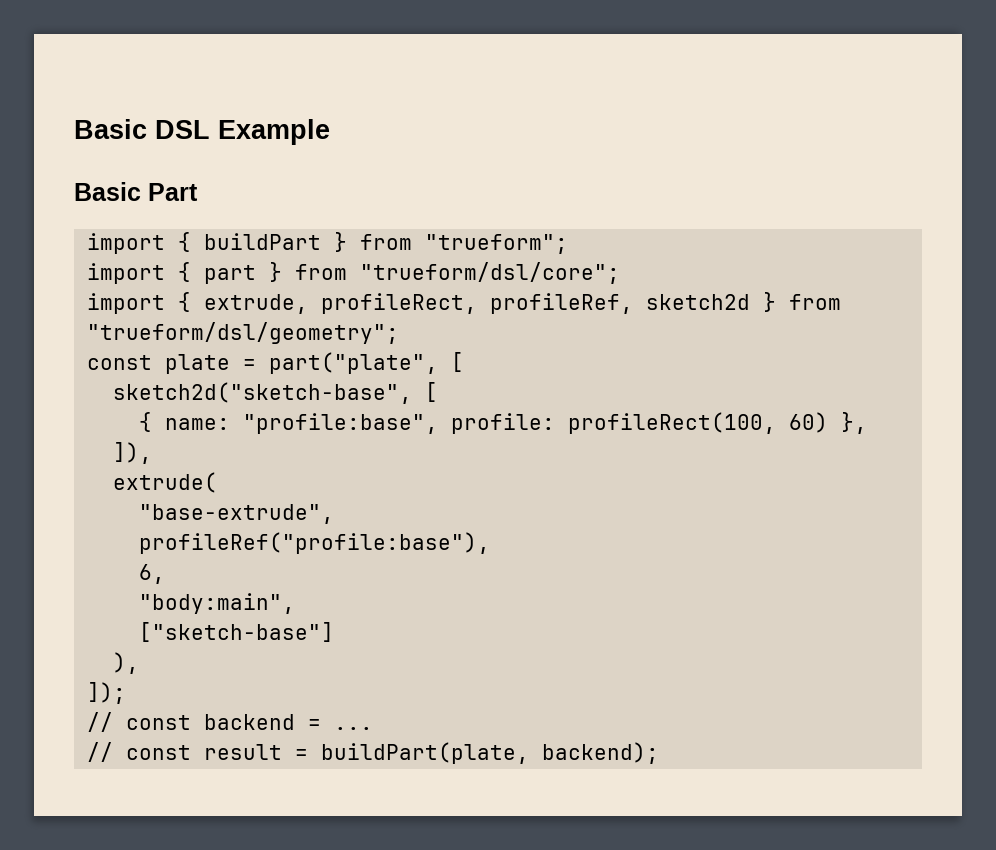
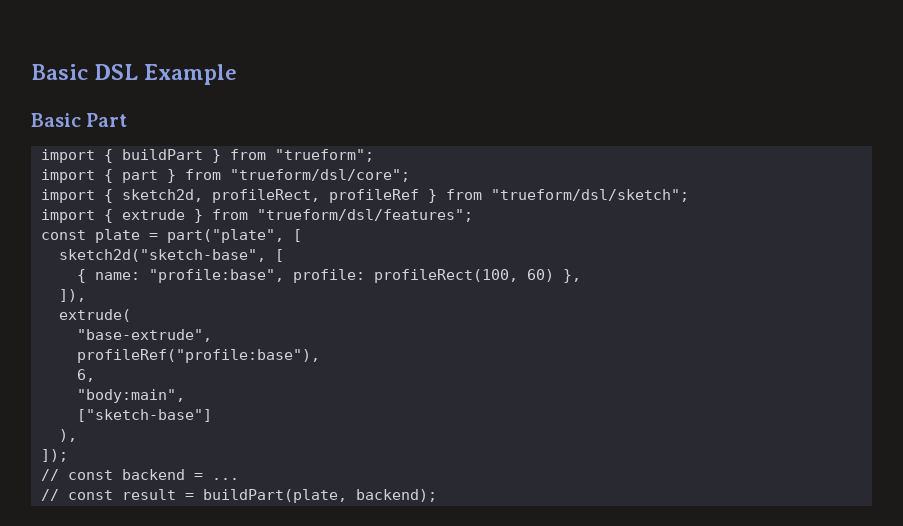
- import { extrude, profileRect, profileRef, sketch2d } from "trueform/dsl/geometry";
+ import { sketch2d, profileRect, profileRef } from "trueform/dsl/sketch";
+ import { extrude } from "trueform/dsl/features";

